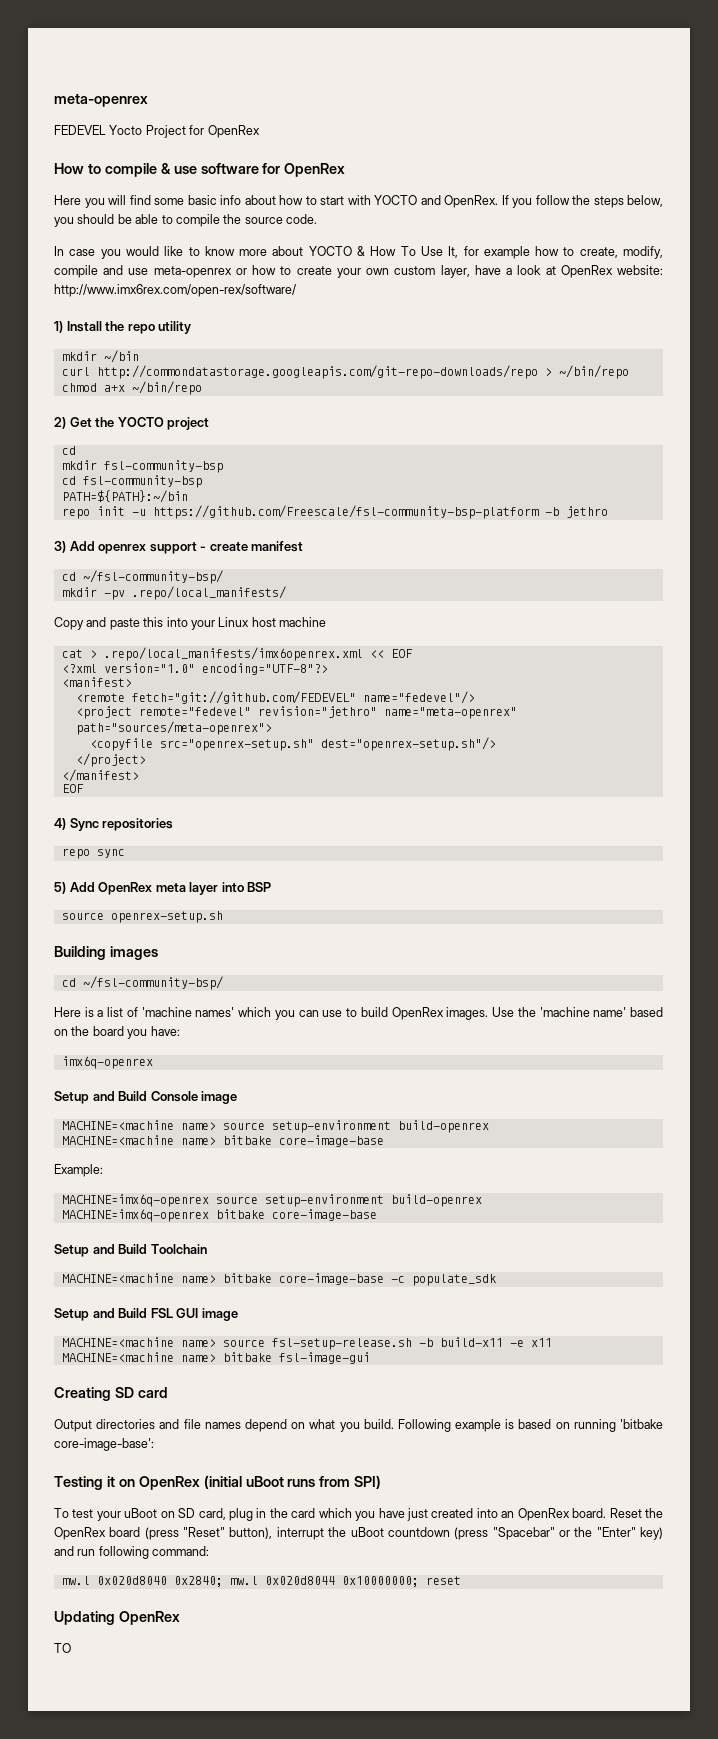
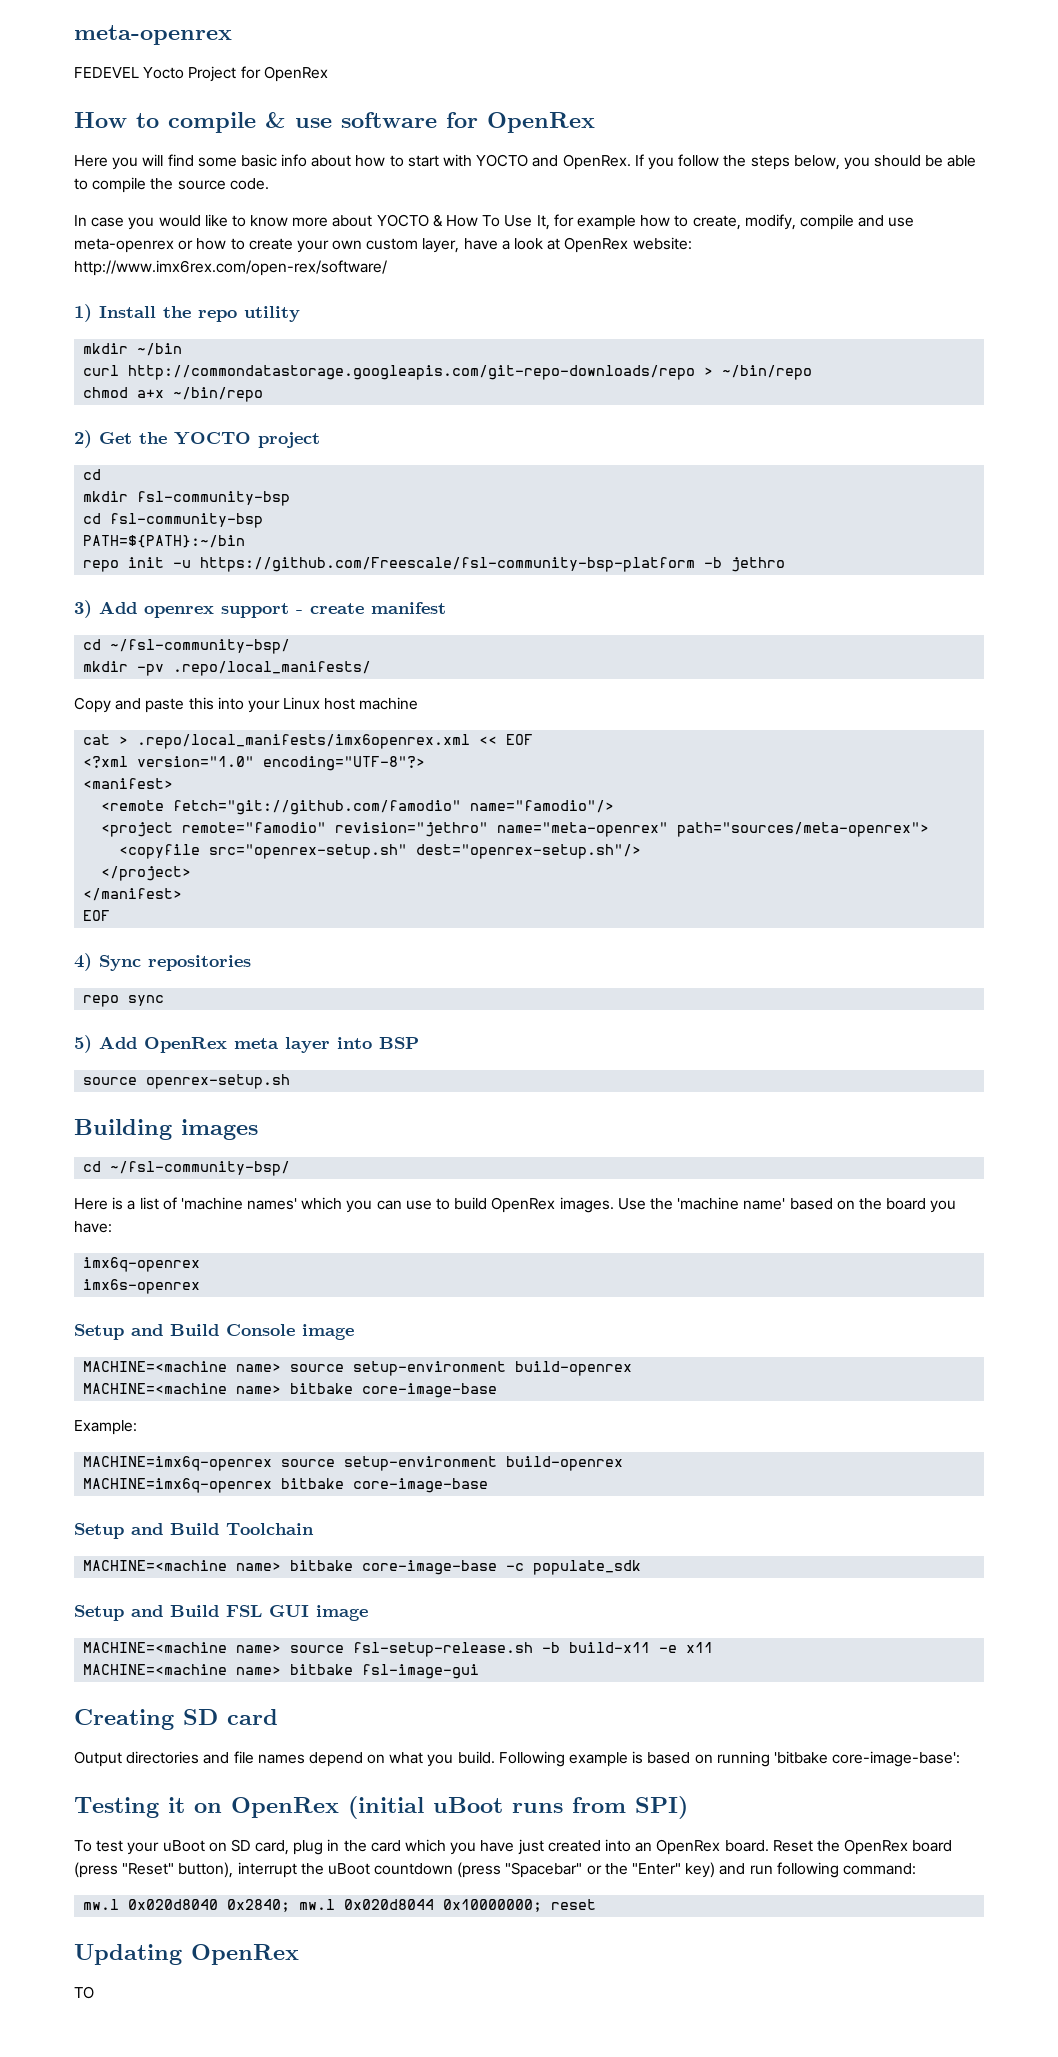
- <remote fetch="git://github.com/FEDEVEL" name="fedevel"/>
+ <remote fetch="git://github.com/famodio" name="famodio"/>
- <project remote="fedevel" revision="jethro" name="meta-openrex" path="sources/meta-openrex">
+ <project remote="famodio" revision="jethro" name="meta-openrex" path="sources/meta-openrex">
+ imx6s-openrex

